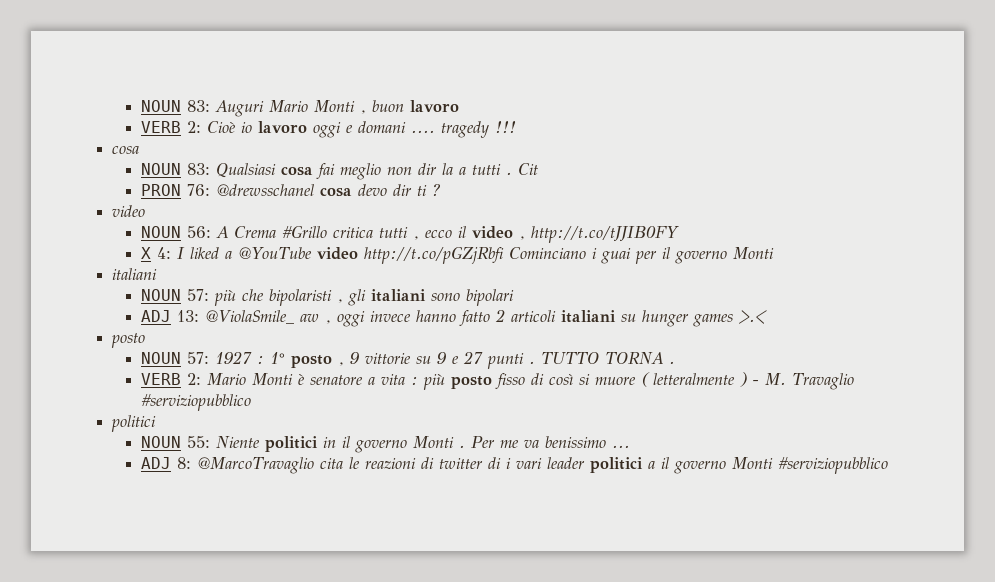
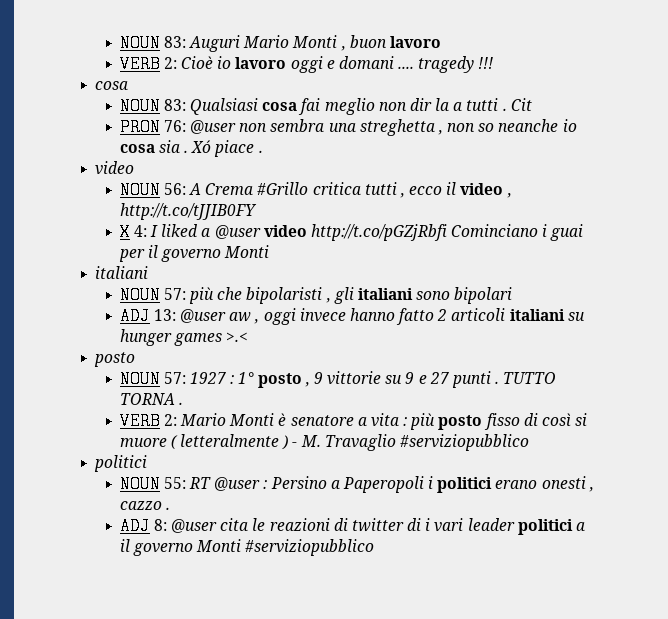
- PRON 76: @drewsschanel cosa devo dir ti ?
+ PRON 76: @user non sembra una streghetta , non so neanche io cosa sia . Xó piace .
- X 4: I liked a @YouTube video http://t.co/pGZjRbfi Cominciano i guai per il governo Monti
+ X 4: I liked a @user video http://t.co/pGZjRbfi Cominciano i guai per il governo Monti
- ADJ 13: @ViolaSmile_ aw , oggi invece hanno fatto 2 articoli italiani su hunger games >.<
+ ADJ 13: @user aw , oggi invece hanno fatto 2 articoli italiani su hunger games >.<
- NOUN 55: Niente politici in il governo Monti . Per me va benissimo ...
+ NOUN 55: RT @user : Persino a Paperopoli i politici erano onesti , cazzo .
- ADJ 8: @MarcoTravaglio cita le reazioni di twitter di i vari leader politici a il governo Monti #serviziopubblico
+ ADJ 8: @user cita le reazioni di twitter di i vari leader politici a il governo Monti #serviziopubblico

